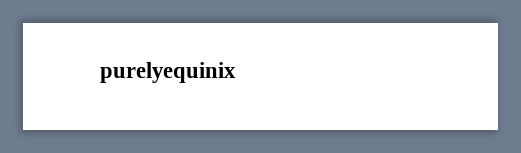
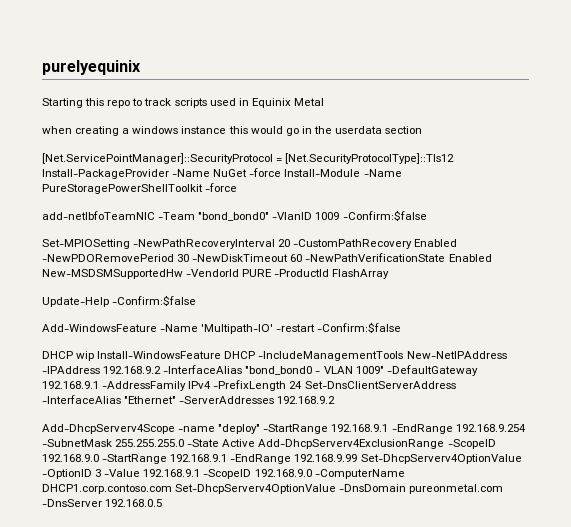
+ Starting this repo to track scripts used in Equinix Metal
+ when creating a windows instance this would go in the userdata section
+ [Net.ServicePointManager]::SecurityProtocol = [Net.SecurityProtocolType]::Tls12 Install-PackageProvider -Name NuGet -force Install-Module -Name PureStoragePowerShellToolkit -force
+ add-netlbfoTeamNIC -Team "bond_bond0" -VlanID 1009 -Confirm:$false
+ Set-MPIOSetting -NewPathRecoveryInterval 20 -CustomPathRecovery Enabled -NewPDORemovePeriod 30 -NewDiskTimeout 60 -NewPathVerificationState Enabled New-MSDSMSupportedHw -VendorId PURE -ProductId FlashArray
+ Update-Help -Confirm:$false
+ Add-WindowsFeature -Name 'Multipath-IO' -restart -Confirm:$false
+ DHCP wip Install-WindowsFeature DHCP -IncludeManagementTools New-NetIPAddress -IPAddress 192.168.9.2 -InterfaceAlias "bond_bond0 - VLAN 1009" -DefaultGateway 192.168.9.1 -AddressFamily IPv4 -PrefixLength 24 Set-DnsClientServerAddress -InterfaceAlias "Ethernet" -ServerAddresses 192.168.9.2
+ Add-DhcpServerv4Scope -name "deploy" -StartRange 192.168.9.1 -EndRange 192.168.9.254 -SubnetMask 255.255.255.0 -State Active Add-DhcpServerv4ExclusionRange -ScopeID 192.168.9.0 -StartRange 192.168.9.1 -EndRange 192.168.9.99 Set-DhcpServerv4OptionValue -OptionID 3 -Value 192.168.9.1 -ScopeID 192.168.9.0 -ComputerName DHCP1.corp.contoso.com Set-DhcpServerv4OptionValue -DnsDomain pureonmetal.com -DnsServer 192.168.0.5

